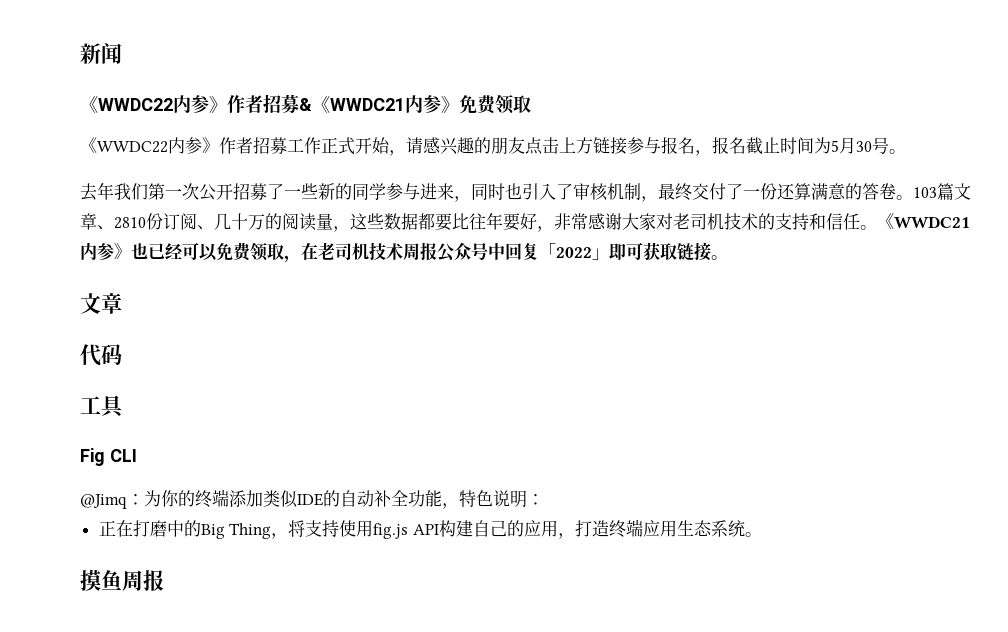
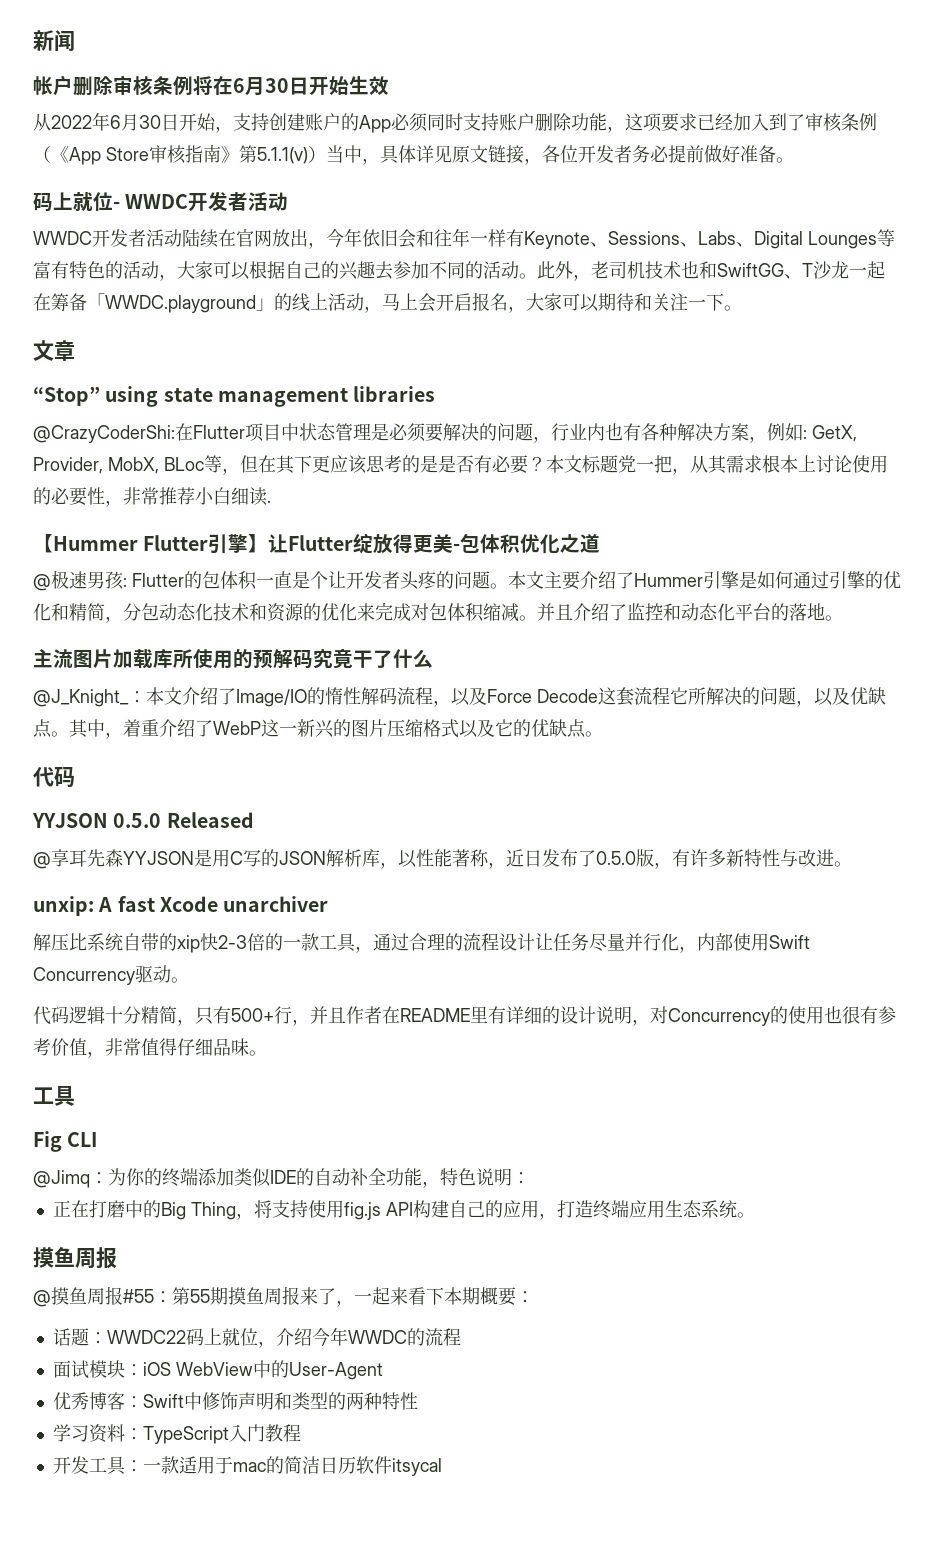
- 《WWDC22内参》作者招募&《WWDC21内参》免费领取
- 《WWDC22内参》作者招募工作正式开始，请感兴趣的朋友点击上方链接参与报名，报名截止时间为5月30号。
- 去年我们第一次公开招募了一些新的同学参与进来，同时也引入了审核机制，最终交付了一份还算满意的答卷。103篇文章、2810份订阅、几十万的阅读量，这些数据都要比往年要好，非常感谢大家对老司机技术的支持和信任。《WWDC21内参》也已经可以免费领取，在老司机技术周报公众号中回复「2022」即可获取链接。
+ 帐户删除审核条例将在6月30日开始生效
+ 从2022年6月30日开始，支持创建账户的App必须同时支持账户删除功能，这项要求已经加入到了审核条例（《App Store审核指南》第5.1.1(v)）当中，具体详见原文链接，各位开发者务必提前做好准备。
+ 码上就位- WWDC开发者活动
+ WWDC开发者活动陆续在官网放出，今年依旧会和往年一样有Keynote、Sessions、Labs、Digital Lounges等富有特色的活动，大家可以根据自己的兴趣去参加不同的活动。此外，老司机技术也和SwiftGG、T沙龙一起在筹备「WWDC.playground」的线上活动，马上会开启报名，大家可以期待和关注一下。
  文章
+ “Stop” using state management libraries
+ @CrazyCoderShi:在Flutter项目中状态管理是必须要解决的问题，行业内也有各种解决方案，例如: GetX, Provider, MobX, BLoc等，但在其下更应该思考的是是否有必要？本文标题党一把，从其需求根本上讨论使用的必要性，非常推荐小白细读.
+ 【Hummer Flutter引擎】让Flutter绽放得更美-包体积优化之道
+ @极速男孩: Flutter的包体积一直是个让开发者头疼的问题。本文主要介绍了Hummer引擎是如何通过引擎的优化和精简，分包动态化技术和资源的优化来完成对包体积缩减。并且介绍了监控和动态化平台的落地。
+ 主流图片加载库所使用的预解码究竟干了什么
+ @J_Knight_：本文介绍了Image/IO的惰性解码流程，以及Force Decode这套流程它所解决的问题，以及优缺点。其中，着重介绍了WebP这一新兴的图片压缩格式以及它的优缺点。
  代码
+ YYJSON 0.5.0 Released
+ @享耳先森YYJSON是用C写的JSON解析库，以性能著称，近日发布了0.5.0版，有许多新特性与改进。
+ unxip: A fast Xcode unarchiver
+ 解压比系统自带的xip快2-3倍的一款工具，通过合理的流程设计让任务尽量并行化，内部使用Swift Concurrency驱动。
+ 代码逻辑十分精简，只有500+行，并且作者在README里有详细的设计说明，对Concurrency的使用也很有参考价值，非常值得仔细品味。
+ @摸鱼周报#55：第55期摸鱼周报来了，一起来看下本期概要：
+ 话题：WWDC22码上就位，介绍今年WWDC的流程
+ 面试模块：iOS WebView中的User-Agent
+ 优秀博客：Swift中修饰声明和类型的两种特性
+ 学习资料：TypeScript入门教程
+ 开发工具：一款适用于mac的简洁日历软件itsycal

